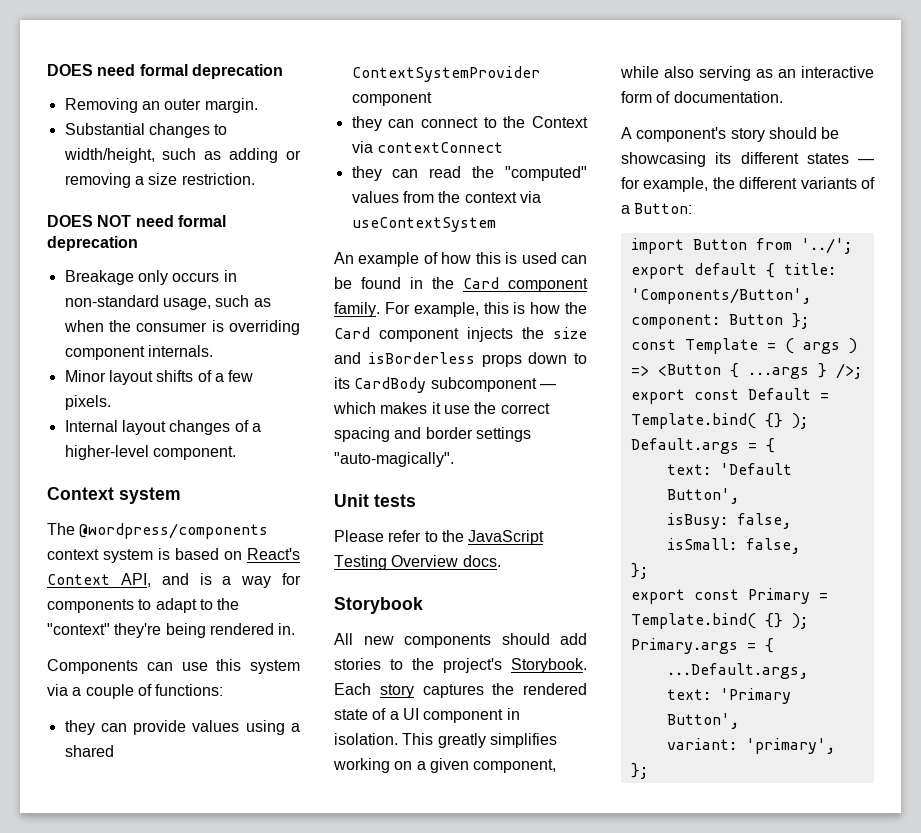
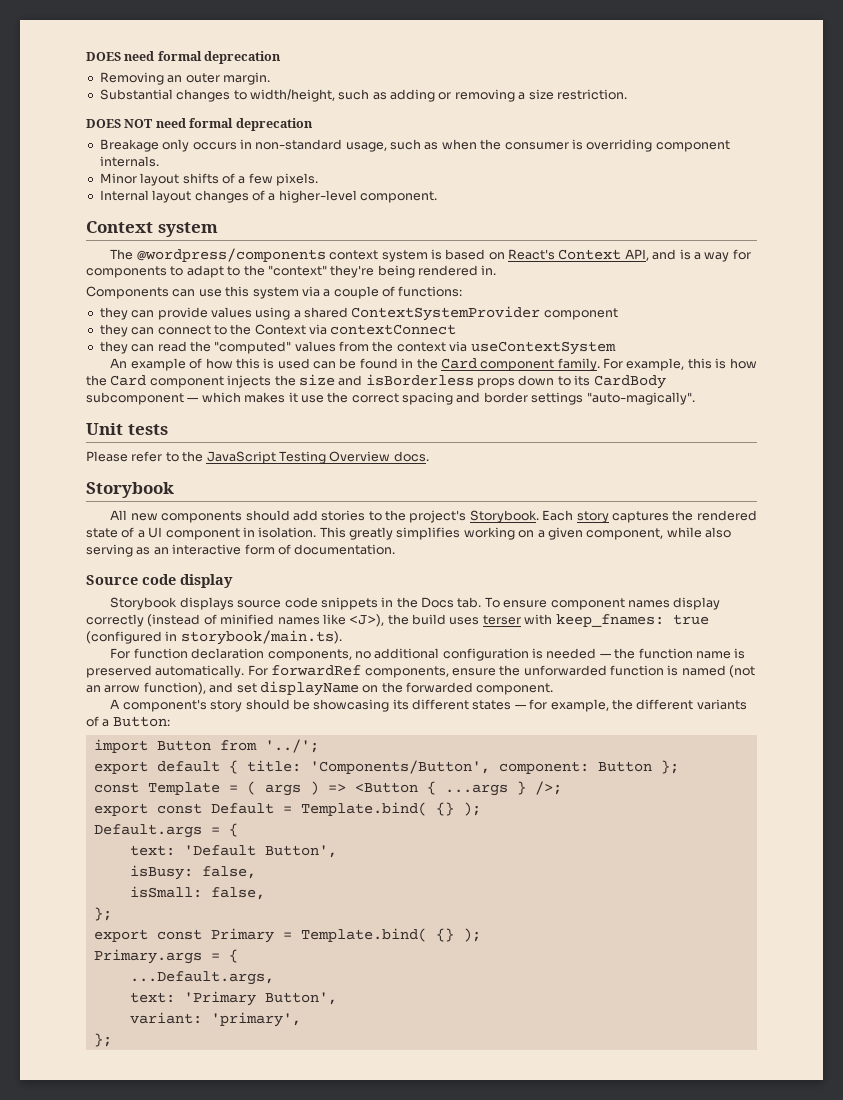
+ Source code display
+ Storybook displays source code snippets in the Docs tab. To ensure component names display correctly (instead of minified names like <J>), the build uses terser with keep_fnames: true (configured in storybook/main.ts).
+ For function declaration components, no additional configuration is needed — the function name is preserved automatically. For forwardRef components, ensure the unforwarded function is named (not an arrow function), and set displayName on the forwarded component.

